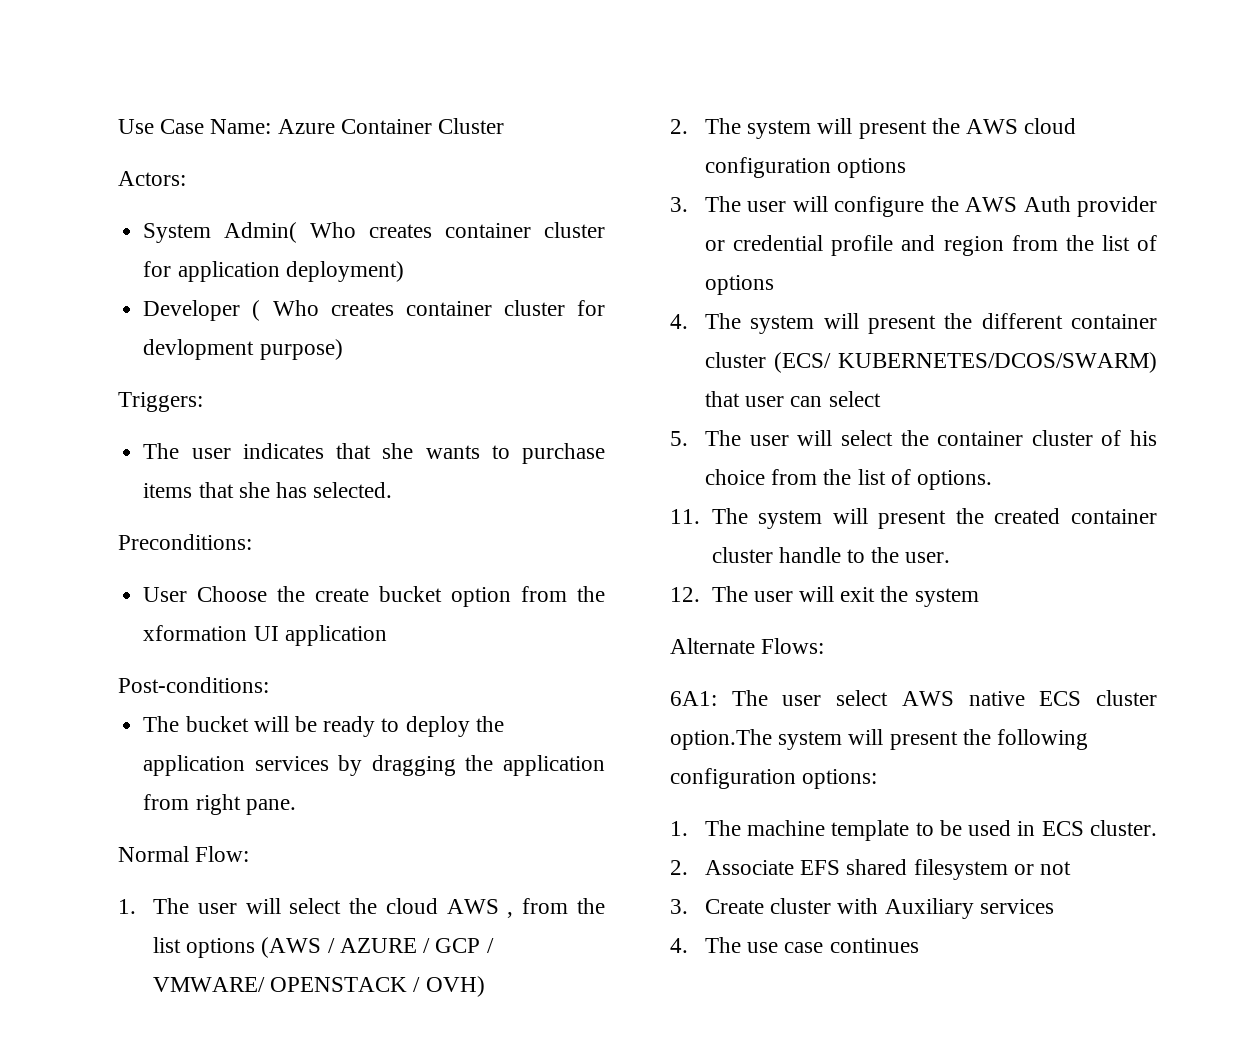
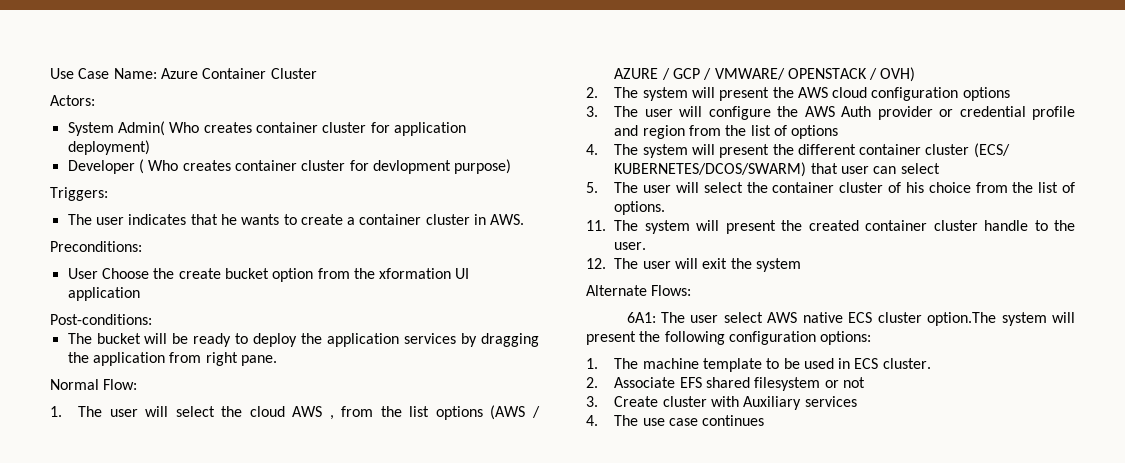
- The user indicates that she wants to purchase items that she has selected.
+ The user indicates that he wants to create a container cluster in AWS.

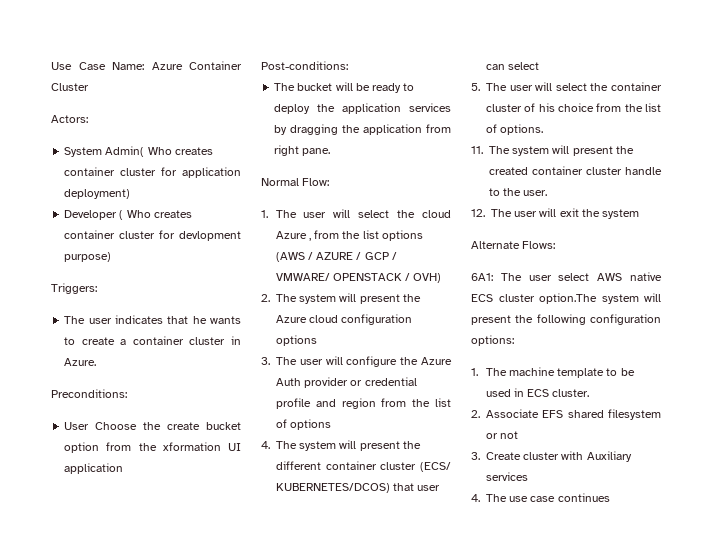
- The user indicates that he wants to create a container cluster in AWS.
+ The user indicates that he wants to create a container cluster in Azure.
- 1. The user will select the cloud AWS , from the list options (AWS / AZURE / GCP / VMWARE/ OPENSTACK / OVH)
+ 1. The user will select the cloud Azure , from the list options (AWS / AZURE / GCP / VMWARE/ OPENSTACK / OVH)
- 2. The system will present the AWS cloud configuration options
+ 2. The system will present the Azure cloud configuration options
- 3. The user will configure the AWS Auth provider or credential profile and region from the list of options
+ 3. The user will configure the Azure Auth provider or credential profile and region from the list of options
- 4. The system will present the different container cluster (ECS/ KUBERNETES/DCOS/SWARM) that user can select
+ 4. The system will present the different container cluster (ECS/ KUBERNETES/DCOS) that user can select

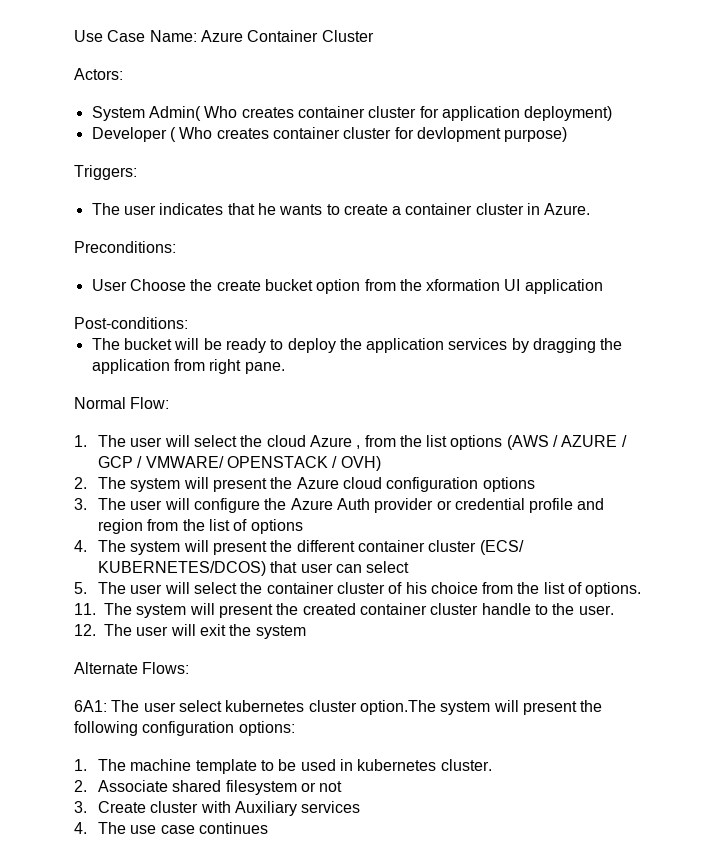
- 6A1: The user select AWS native ECS cluster option.The system will present the following configuration options:
+ 6A1: The user select kubernetes cluster option.The system will present the following configuration options:
- 1. The machine template to be used in ECS cluster.
+ 1. The machine template to be used in kubernetes cluster.
- 2. Associate EFS shared filesystem or not
+ 2. Associate shared filesystem or not

